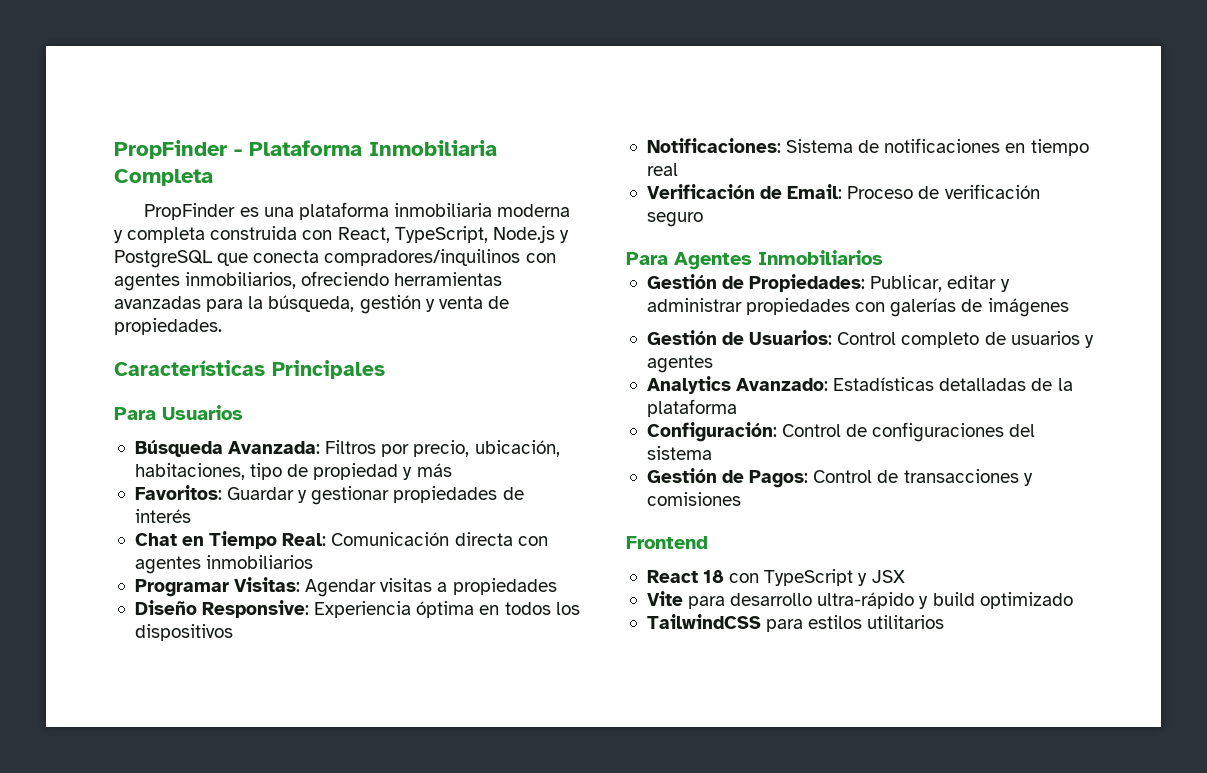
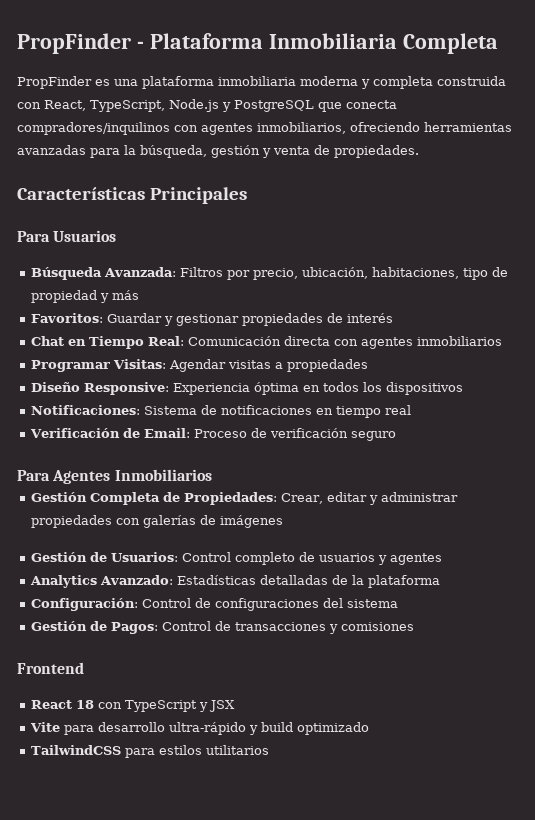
- Gestión de Propiedades: Publicar, editar y administrar propiedades con galerías de imágenes
+ Gestión Completa de Propiedades: Crear, editar y administrar propiedades con galerías de imágenes

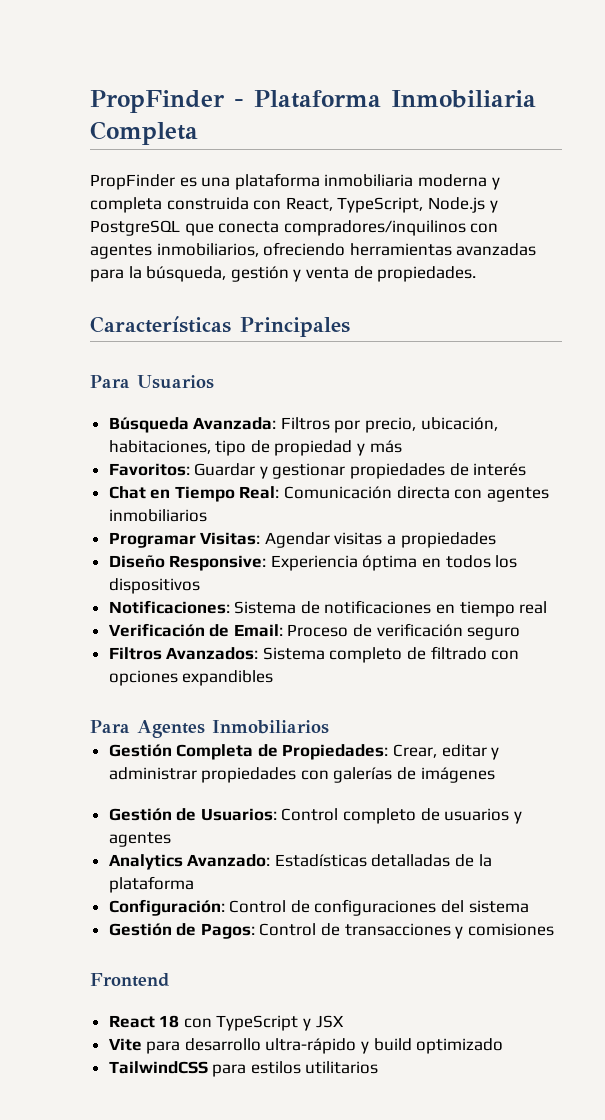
+ Filtros Avanzados: Sistema completo de filtrado con opciones expandibles

